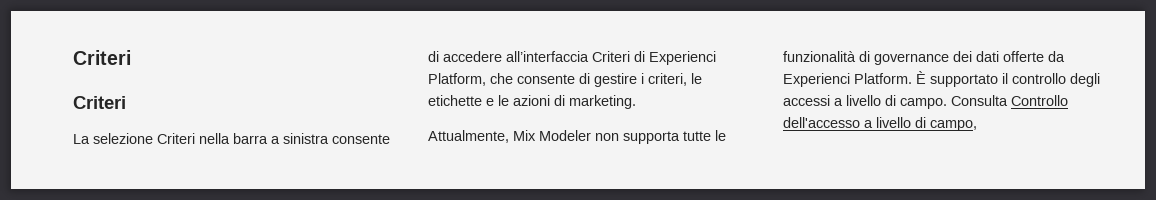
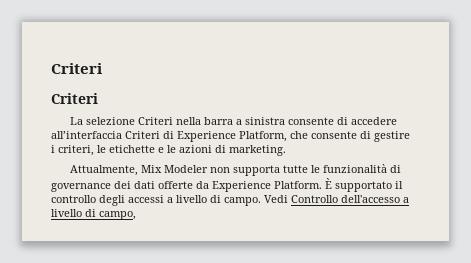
- La selezione Criteri nella barra a sinistra consente di accedere all’interfaccia Criteri di Experienci Platform, che consente di gestire i criteri, le etichette e le azioni di marketing.
+ La selezione Criteri nella barra a sinistra consente di accedere all’interfaccia Criteri di Experience Platform, che consente di gestire i criteri, le etichette e le azioni di marketing.
- Attualmente, Mix Modeler non supporta tutte le funzionalità di governance dei dati offerte da Experienci Platform.
+ Attualmente, Mix Modeler non supporta tutte le funzionalità di governance dei dati offerte da Experience Platform.
- Consulta Controllo dell'accesso a livello di campo,
+ Vedi Controllo dell'accesso a livello di campo,

